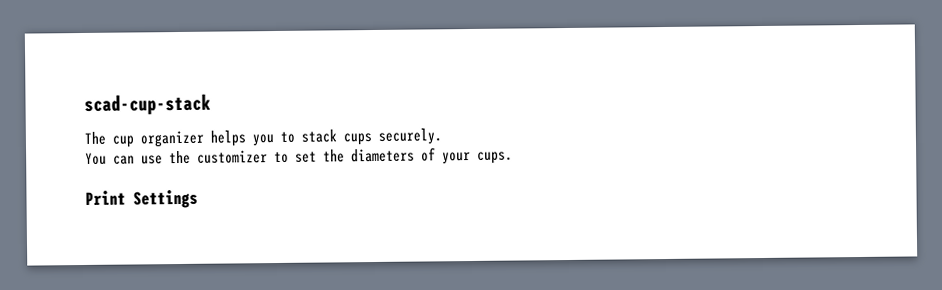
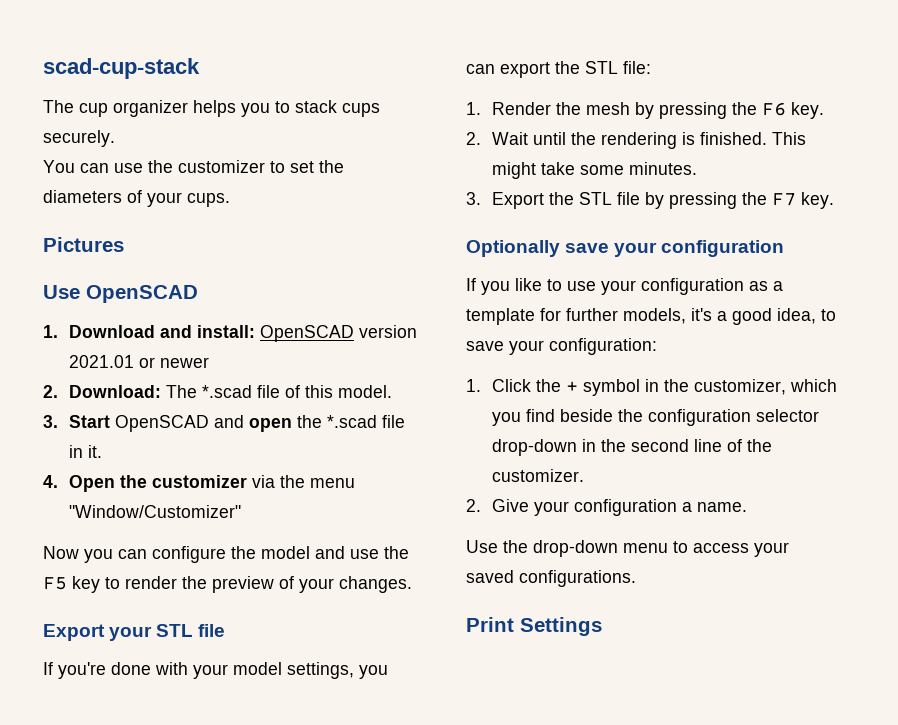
+ Pictures
+ Use OpenSCAD
+ 1. Download and install: OpenSCAD version 2021.01 or newer
+ 2. Download: The *.scad file of this model.
+ 3. Start OpenSCAD and open the *.scad file in it.
+ 4. Open the customizer via the menu "Window/Customizer"
+ Now you can configure the model and use the F5 key to render the preview of your changes.
+ Export your STL file
+ If you're done with your model settings, you can export the STL file:
+ 1. Render the mesh by pressing the F6 key.
+ 2. Wait until the rendering is finished. This might take some minutes.
+ 3. Export the STL file by pressing the F7 key.
+ Optionally save your configuration
+ If you like to use your configuration as a template for further models, it's a good idea, to save your configuration:
+ 1. Click the + symbol in the customizer, which you find beside the configuration selector drop-down in the second line of the customizer.
+ 2. Give your configuration a name.
+ Use the drop-down menu to access your saved configurations.

